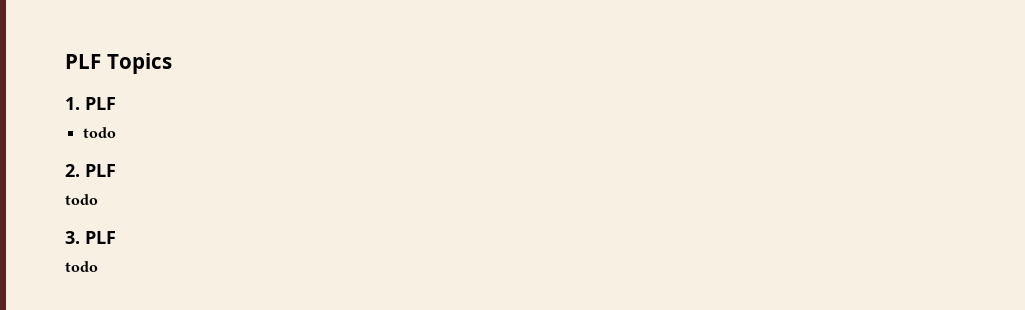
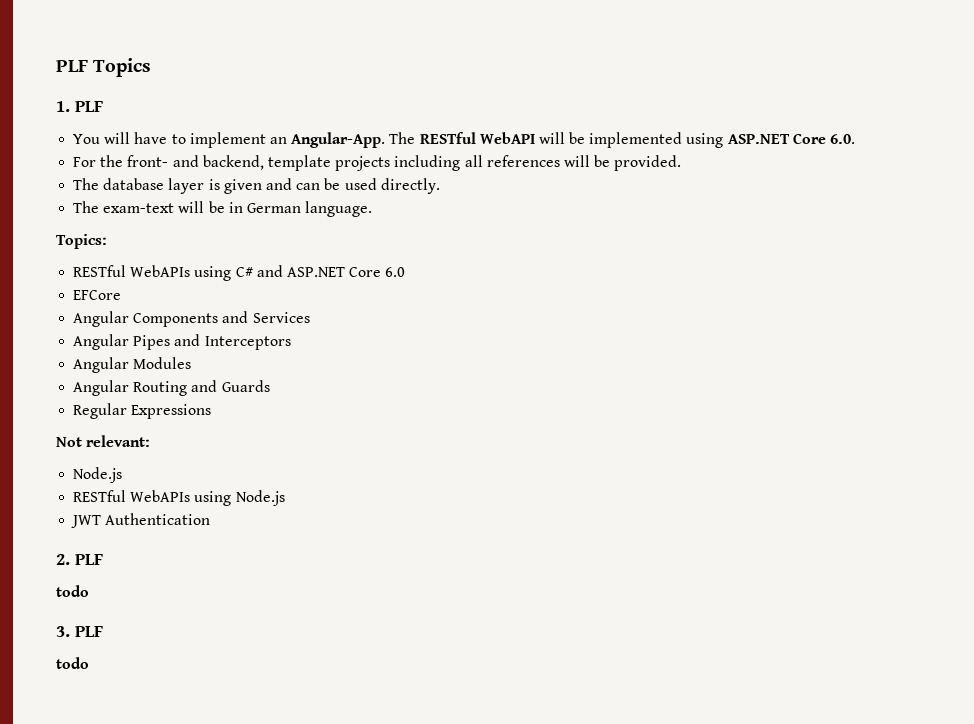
  1. PLF
- todo
+ You will have to implement an Angular-App. The RESTful WebAPI will be implemented using ASP.NET Core 6.0.
+ For the front- and backend, template projects including all references will be provided.
+ The database layer is given and can be used directly.
+ The exam-text will be in German language.
+ Topics:
+ RESTful WebAPIs using C# and ASP.NET Core 6.0
+ EFCore
+ Angular Components and Services
+ Angular Pipes and Interceptors
+ Angular Modules
+ Angular Routing and Guards
+ Regular Expressions
+ Not relevant:
+ Node.js
+ RESTful WebAPIs using Node.js
+ JWT Authentication

